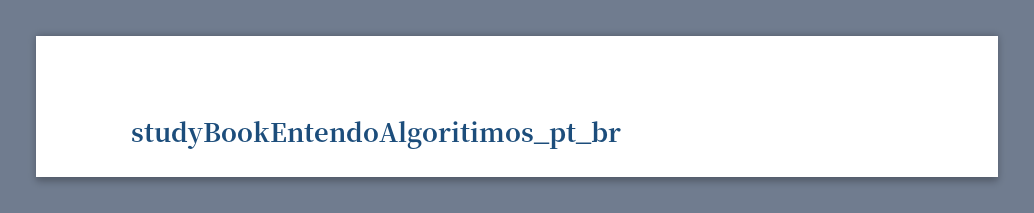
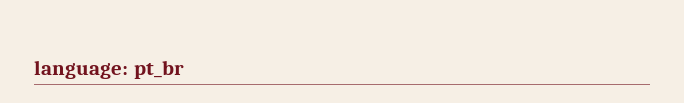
- studyBookEntendoAlgoritimos_pt_br
+ language: pt_br

